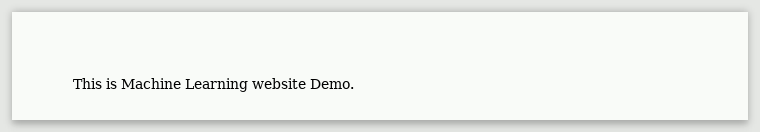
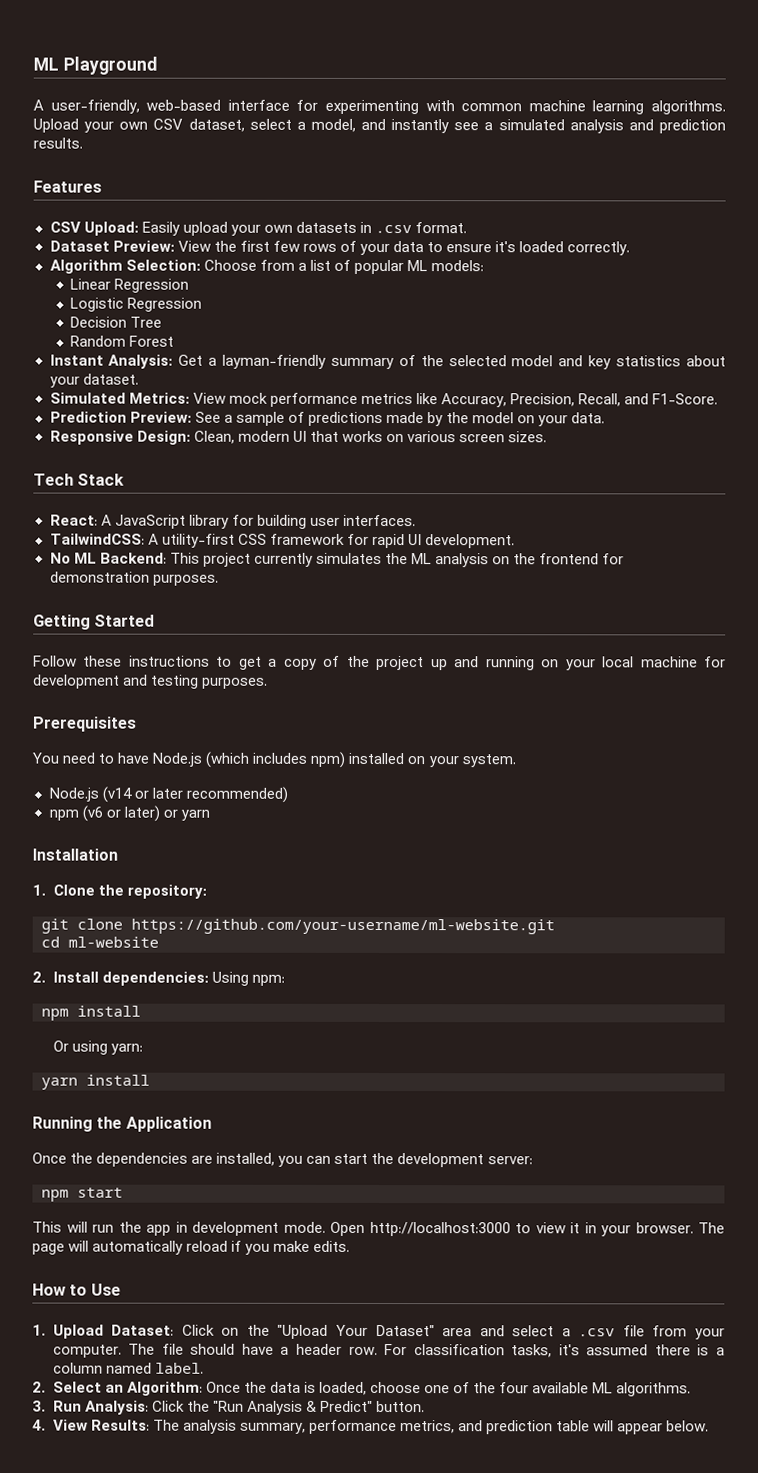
- This is Machine Learning website Demo.
+ ML Playground
+ A user-friendly, web-based interface for experimenting with common machine learning algorithms. Upload your own CSV dataset, select a model, and instantly see a simulated analysis and prediction results.
+ Features
+ CSV Upload: Easily upload your own datasets in .csv format.
+ Dataset Preview: View the first few rows of your data to ensure it's loaded correctly.
+ Algorithm Selection: Choose from a list of popular ML models:
+ Linear Regression
+ Logistic Regression
+ Decision Tree
+ Random Forest
+ Instant Analysis: Get a layman-friendly summary of the selected model and key statistics about your dataset.
+ Simulated Metrics: View mock performance metrics like Accuracy, Precision, Recall, and F1-Score.
+ Prediction Preview: See a sample of predictions made by the model on your data.
+ Responsive Design: Clean, modern UI that works on various screen sizes.
+ Tech Stack
+ React: A JavaScript library for building user interfaces.
+ TailwindCSS: A utility-first CSS framework for rapid UI development.
+ No ML Backend: This project currently simulates the ML analysis on the frontend for demonstration purposes.
+ Getting Started
+ Follow these instructions to get a copy of the project up and running on your local machine for development and testing purposes.
+ Prerequisites
+ You need to have Node.js (which includes npm) installed on your system.
+ Node.js (v14 or later recommended)
+ npm (v6 or later) or yarn
+ Installation
+ 1. Clone the repository:
+ git clone https://github.com/your-username/ml-website.git
+ cd ml-website
+ 2. Install dependencies: Using npm:
+ npm install
+ Or using yarn:
+ yarn install
+ Running the Application
+ Once the dependencies are installed, you can start the development server:
+ npm start
+ This will run the app in development mode. Open http://localhost:3000 to view it in your browser. The page will automatically reload if you make edits.
+ How to Use
+ 1. Upload Dataset: Click on the "Upload Your Dataset" area and select a .csv file from your computer. The file should have a header row. For classification tasks, it's assumed there is a column named label.
+ 2. Select an Algorithm: Once the data is loaded, choose one of the four available ML algorithms.
+ 3. Run Analysis: Click the "Run Analysis & Predict" button.
+ 4. View Results: The analysis summary, performance metrics, and prediction table will appear below.

